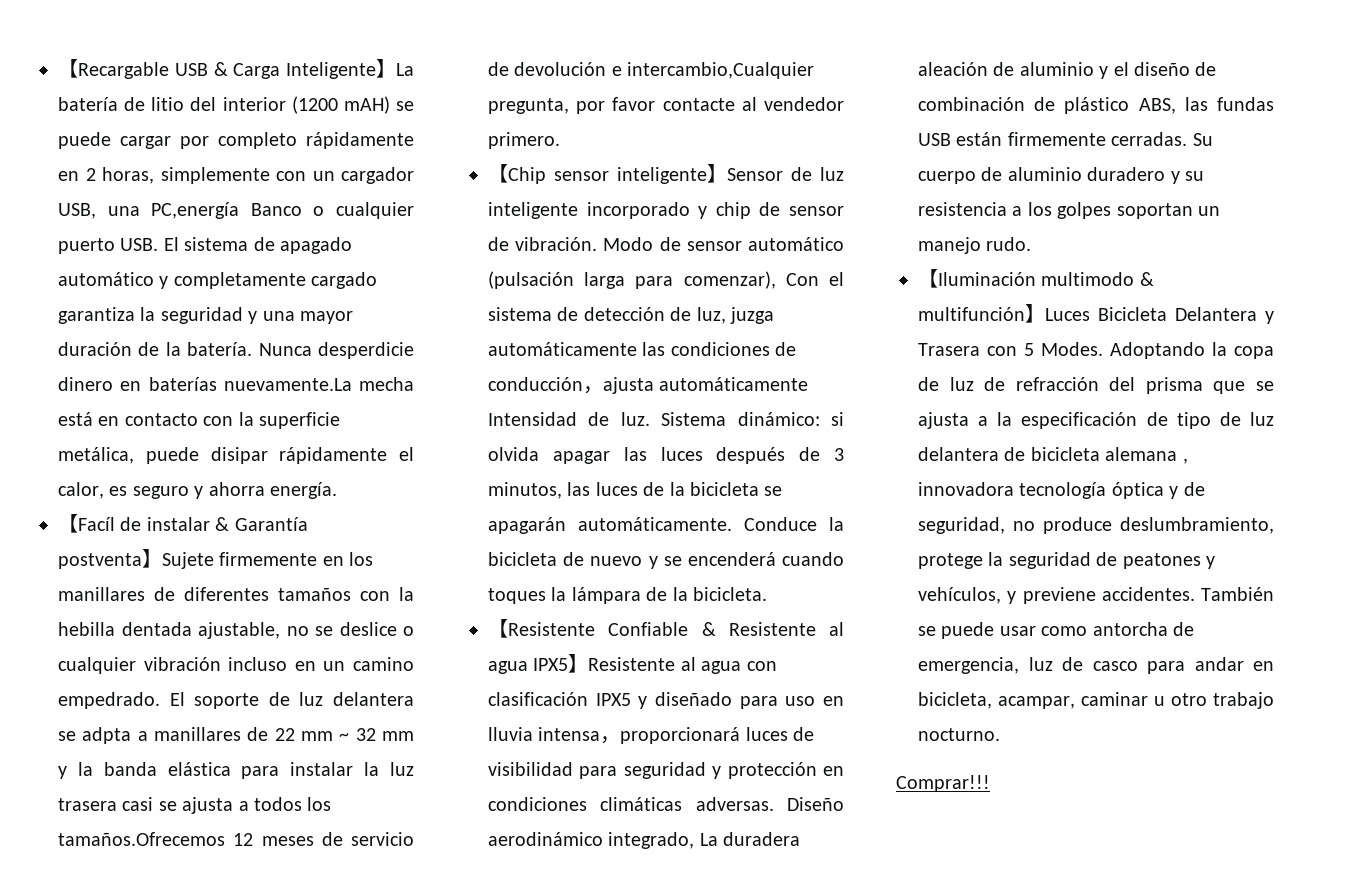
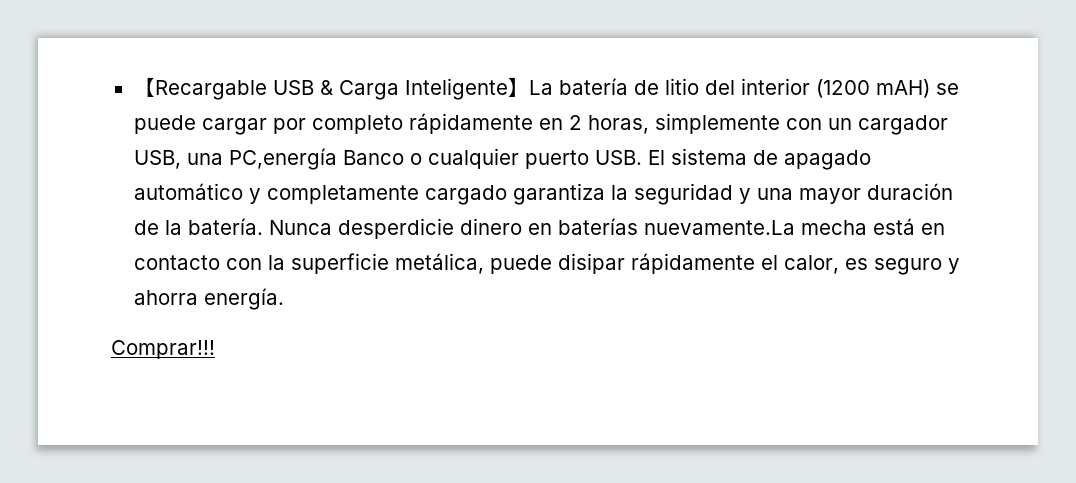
- 【Facíl de instalar & Garantía postventa】Sujete firmemente en los manillares de diferentes tamaños con la hebilla dentada ajustable, no se deslice o cualquier vibración incluso en un camino empedrado. El soporte de luz delantera se adpta a manillares de 22 mm ~ 32 mm y la banda elástica para instalar la luz trasera casi se ajusta a todos los tamaños.Ofrecemos 12 meses de servicio de devolución e intercambio,Cualquier pregunta, por favor contacte al vendedor primero.
- 【Chip sensor inteligente】Sensor de luz inteligente incorporado y chip de sensor de vibración. Modo de sensor automático (pulsación larga para comenzar), Con el sistema de detección de luz, juzga automáticamente las condiciones de conducción，ajusta automáticamente Intensidad de luz. Sistema dinámico: si olvida apagar las luces después de 3 minutos, las luces de la bicicleta se apagarán automáticamente. Conduce la bicicleta de nuevo y se encenderá cuando toques la lámpara de la bicicleta.
- 【Resistente Confiable & Resistente al agua IPX5】Resistente al agua con clasificación IPX5 y diseñado para uso en lluvia intensa，proporcionará luces de visibilidad para seguridad y protección en condiciones climáticas adversas. Diseño aerodinámico integrado, La duradera aleación de aluminio y el diseño de combinación de plástico ABS, las fundas USB están firmemente cerradas. Su cuerpo de aluminio duradero y su resistencia a los golpes soportan un manejo rudo.
- 【Iluminación multimodo & multifunción】Luces Bicicleta Delantera y Trasera con 5 Modes. Adoptando la copa de luz de refracción del prisma que se ajusta a la especificación de tipo de luz delantera de bicicleta alemana , innovadora tecnología óptica y de seguridad, no produce deslumbramiento, protege la seguridad de peatones y vehículos, y previene accidentes. También se puede usar como antorcha de emergencia, luz de casco para andar en bicicleta, acampar, caminar u otro trabajo nocturno.

